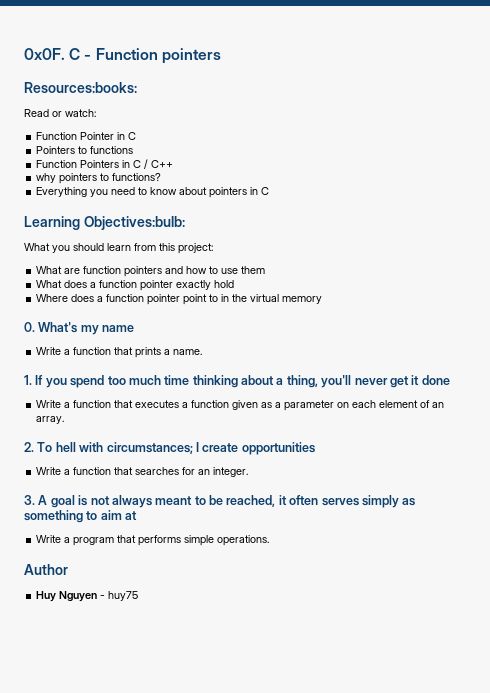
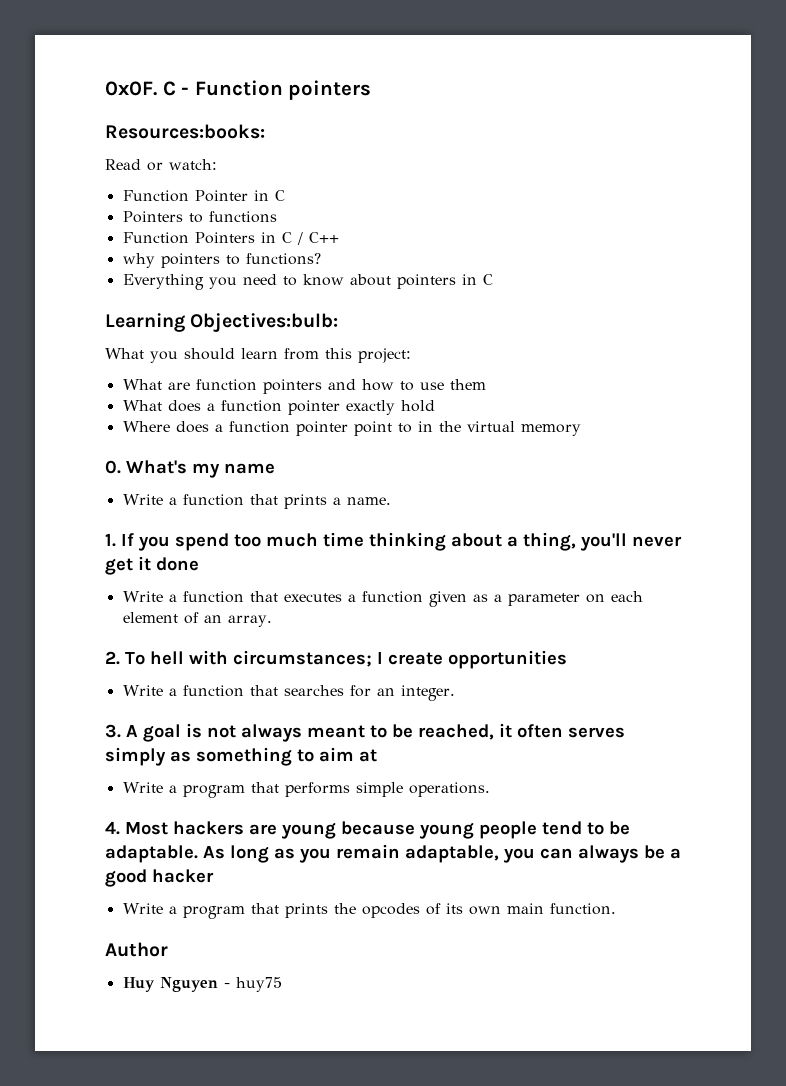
+ 4. Most hackers are young because young people tend to be adaptable. As long as you remain adaptable, you can always be a good hacker
+ Write a program that prints the opcodes of its own main function.

